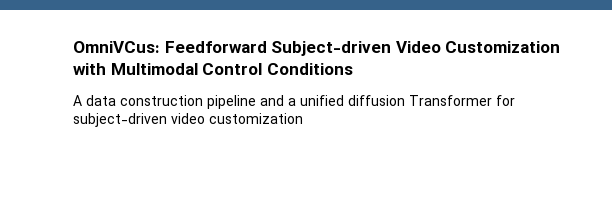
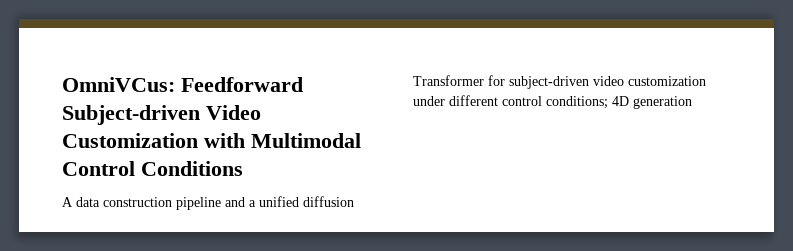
- A data construction pipeline and a unified diffusion Transformer for subject-driven video customization
+ A data construction pipeline and a unified diffusion Transformer for subject-driven video customization under different control conditions; 4D generation

